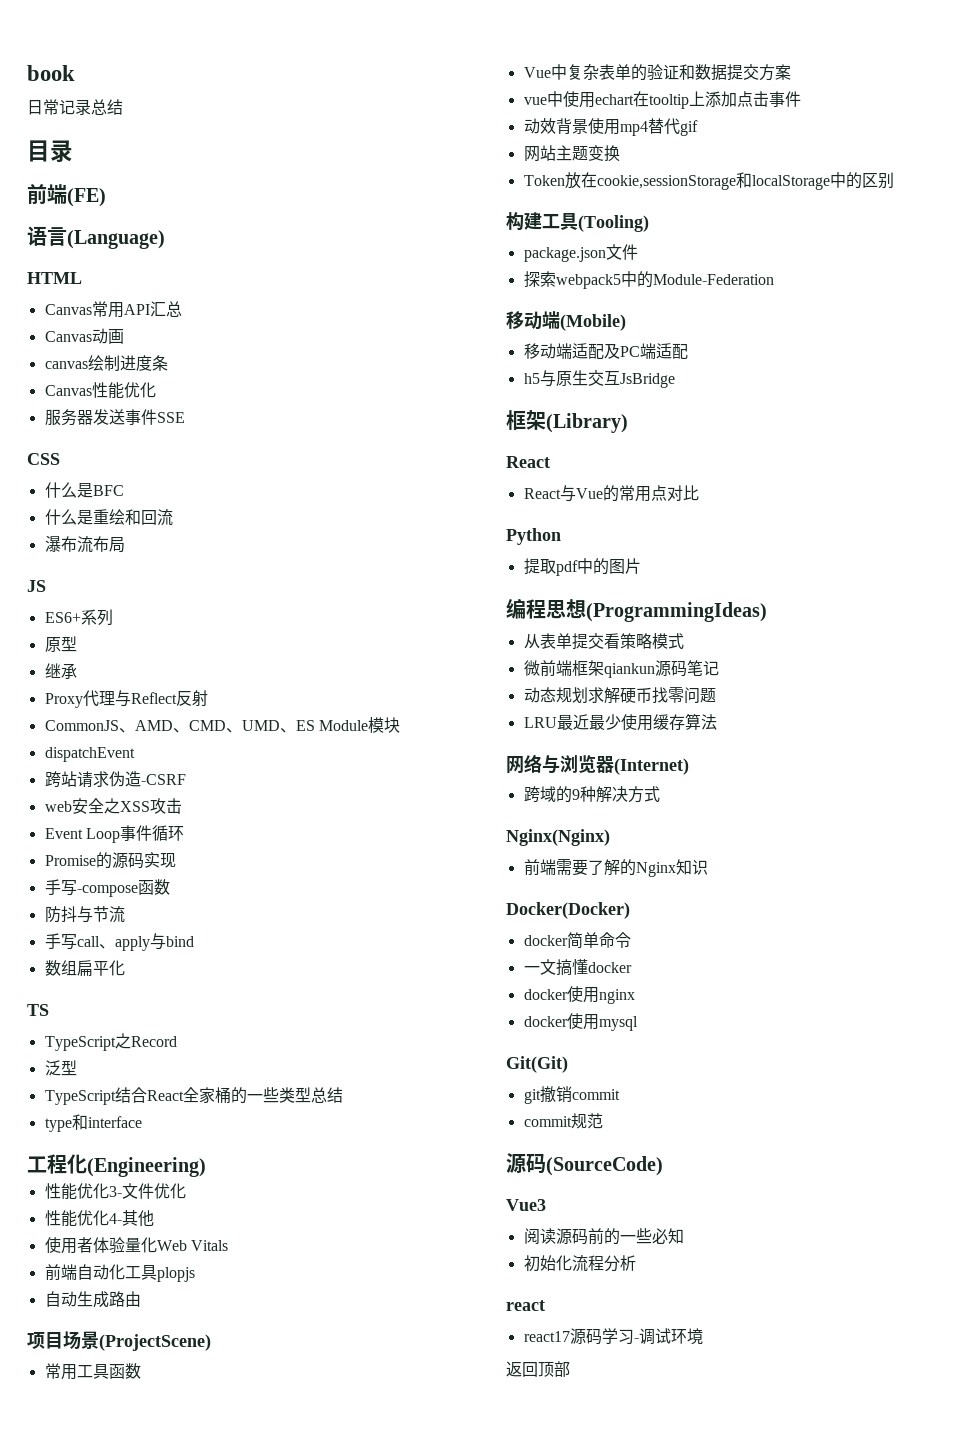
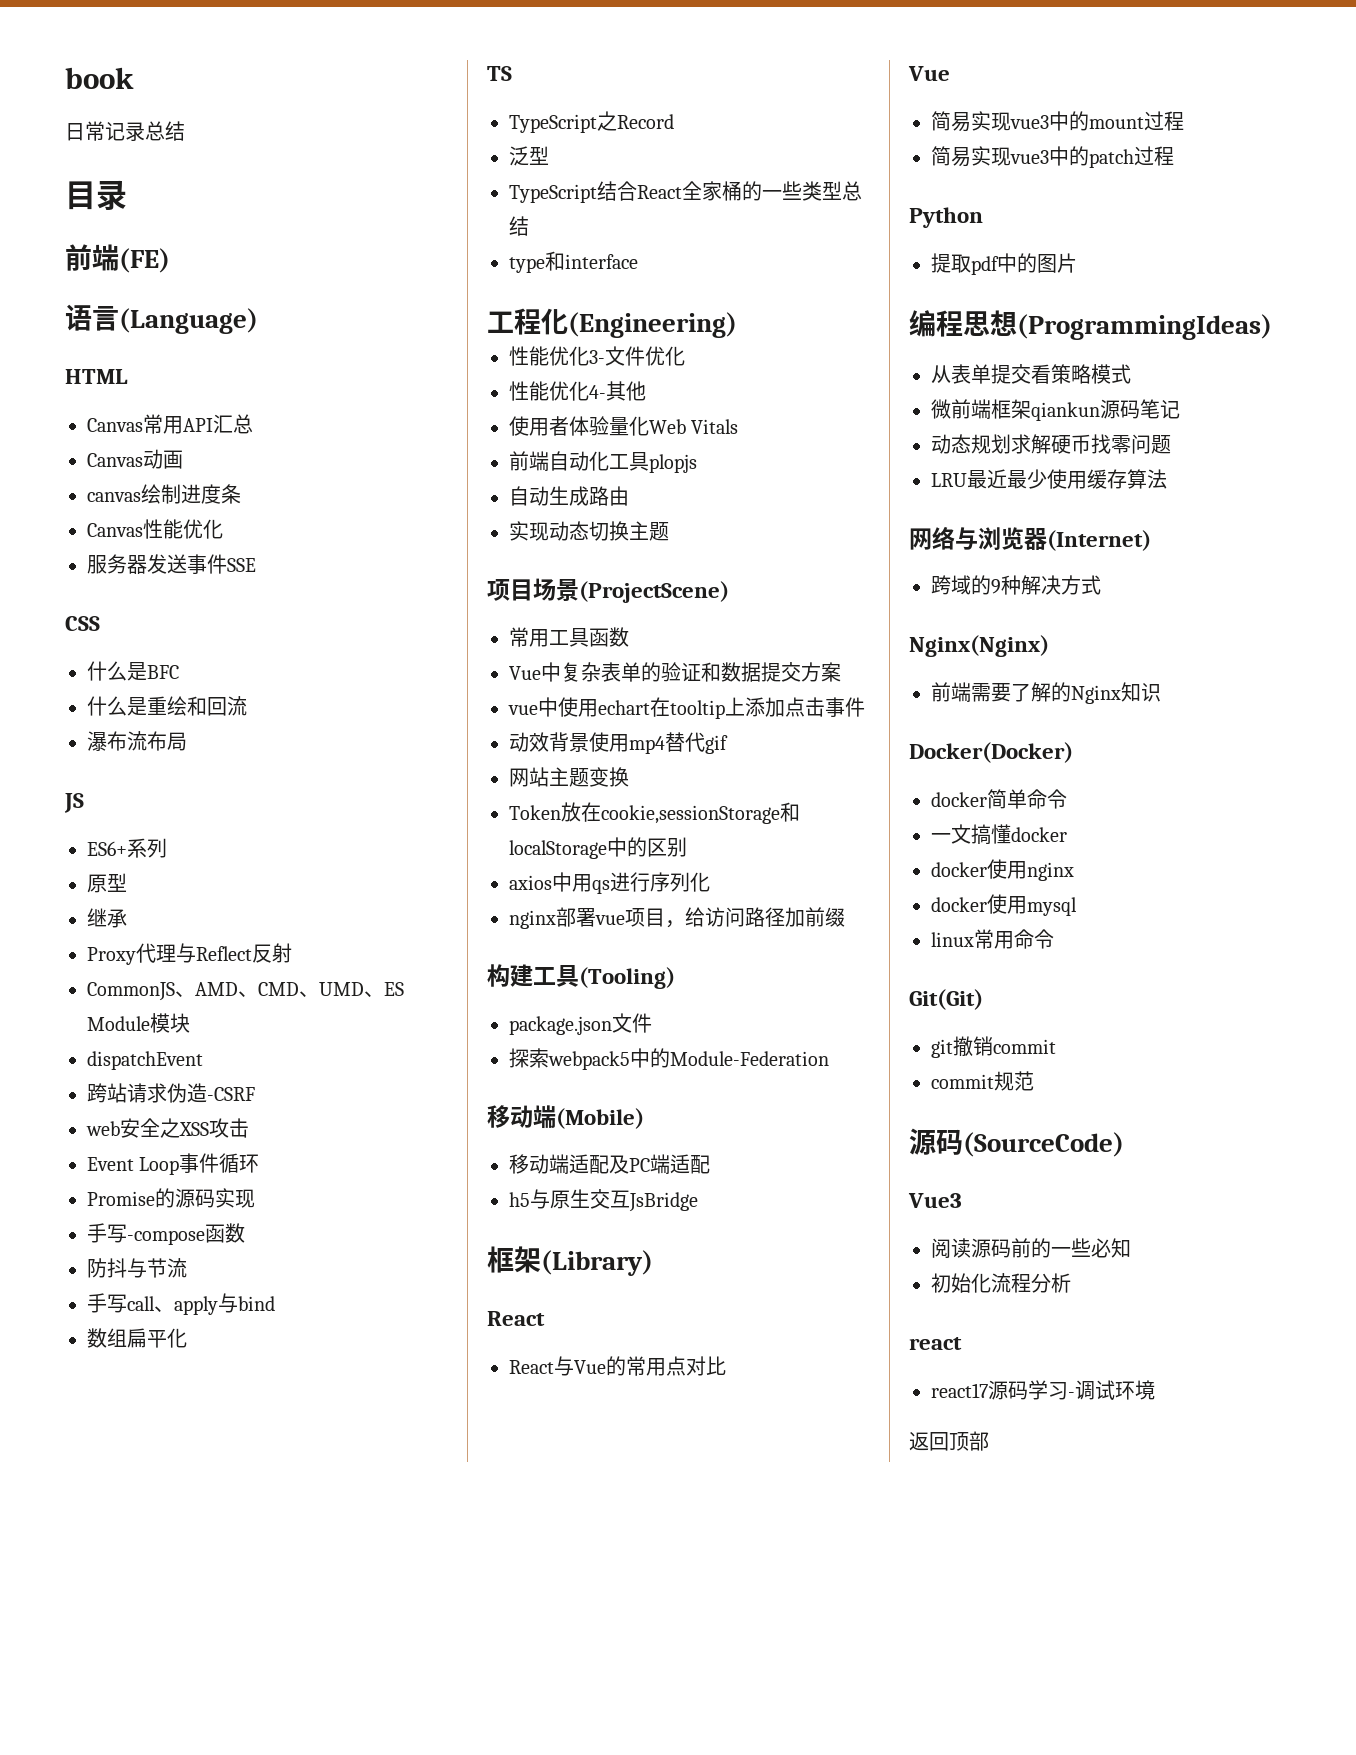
+ 实现动态切换主题
+ axios中用qs进行序列化
+ nginx部署vue项目，给访问路径加前缀
  React与Vue的常用点对比
+ Vue
+ 简易实现vue3中的mount过程
+ 简易实现vue3中的patch过程
+ linux常用命令

